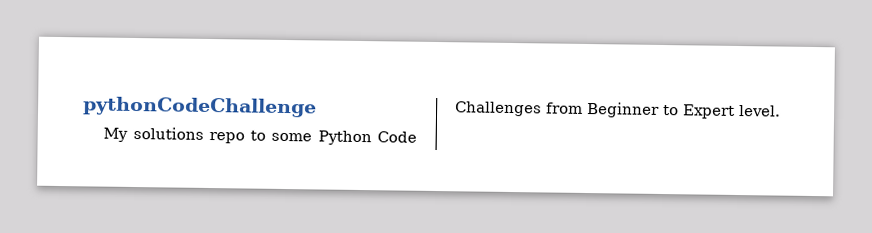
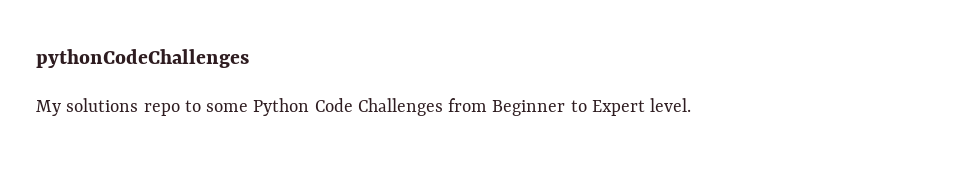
- pythonCodeChallenge
+ pythonCodeChallenges

